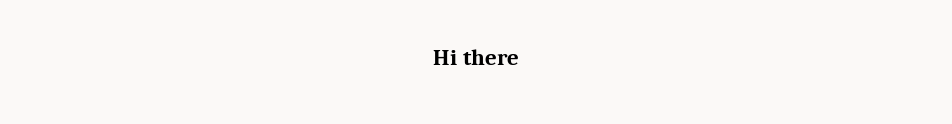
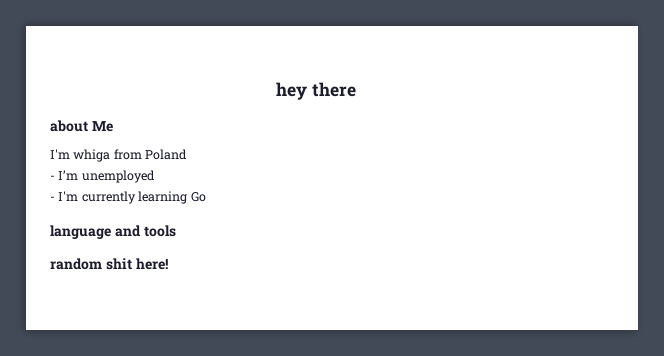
- Hi there
+ hey there
+ about Me
+ I'm whiga from Poland
+ - I’m unemployed
+ - I'm currently learning Go
+ language and tools
+ random shit here!

